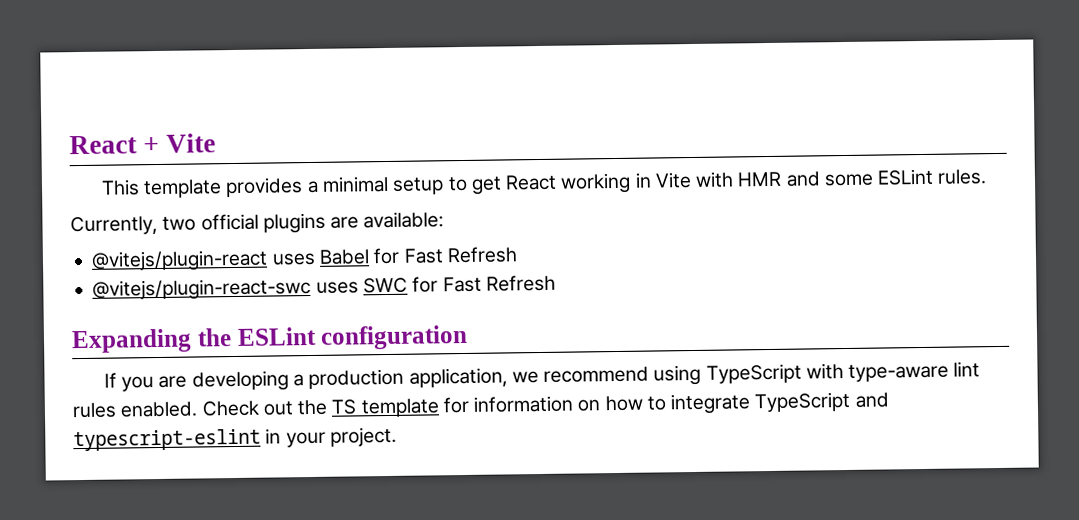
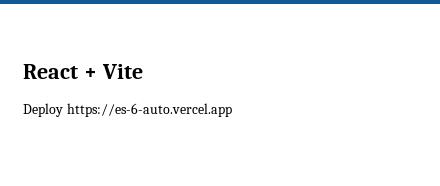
- This template provides a minimal setup to get React working in Vite with HMR and some ESLint rules.
- Currently, two official plugins are available:
- @vitejs/plugin-react uses Babel for Fast Refresh
- @vitejs/plugin-react-swc uses SWC for Fast Refresh
- Expanding the ESLint configuration
- If you are developing a production application, we recommend using TypeScript with type-aware lint rules enabled. Check out the TS template for information on how to integrate TypeScript and typescript-eslint in your project.
+ Deploy https://es-6-auto.vercel.app

